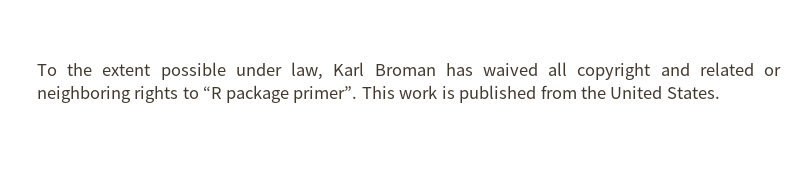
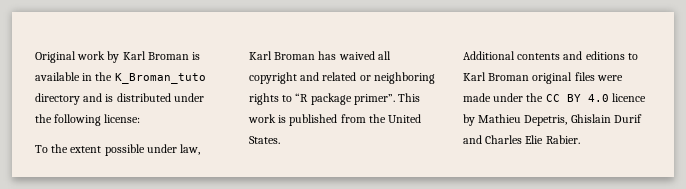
+ Original work by Karl Broman is available in the K_Broman_tuto directory and is distributed under the following license:
+ Additional contents and editions to Karl Broman original files were made under the CC BY 4.0 licence by Mathieu Depetris, Ghislain Durif and Charles Elie Rabier.

